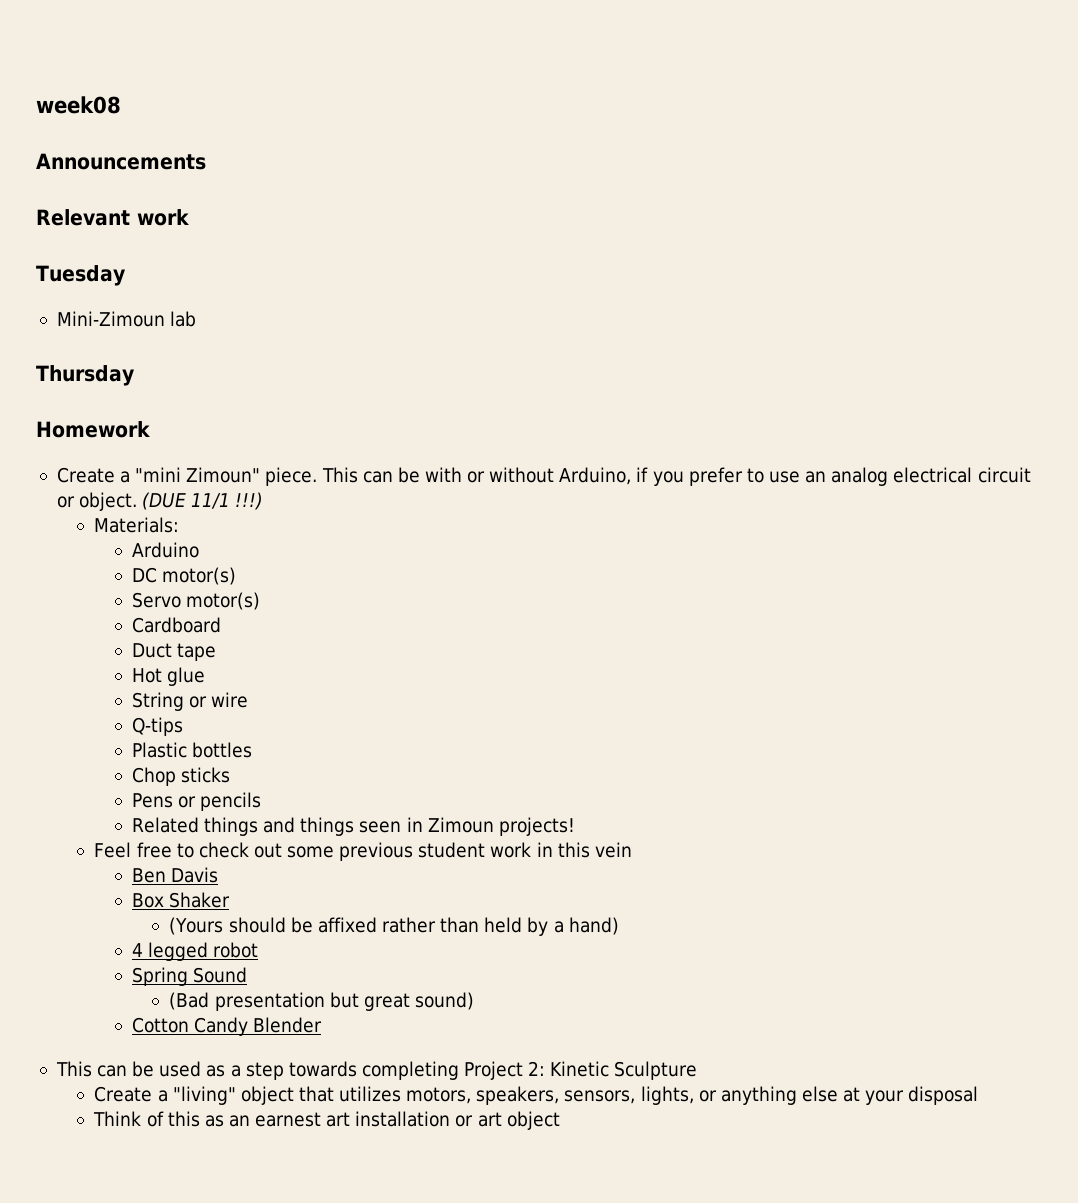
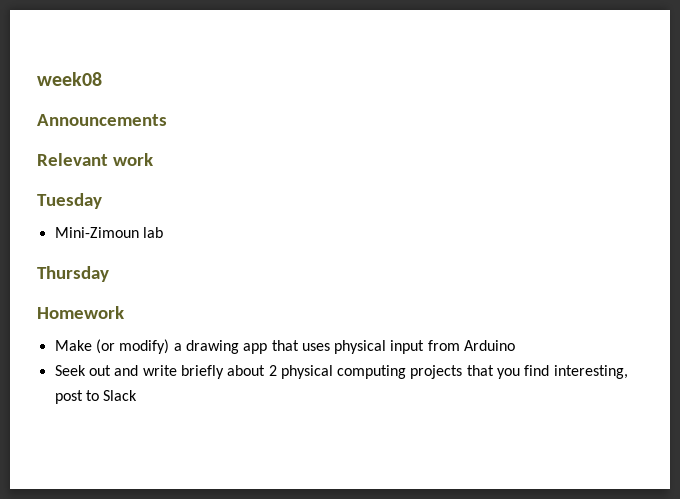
- Create a "mini Zimoun" piece. This can be with or without Arduino, if you prefer to use an analog electrical circuit or object. (DUE 11/1 !!!)
- Materials:
- Arduino
- DC motor(s)
- Servo motor(s)
- Cardboard
- Duct tape
- Hot glue
- String or wire
- Q-tips
- Plastic bottles
- Chop sticks
- Pens or pencils
- Related things and things seen in Zimoun projects!
- Feel free to check out some previous student work in this vein
- Ben Davis
- Box Shaker
- (Yours should be affixed rather than held by a hand)
- 4 legged robot
- Spring Sound
- (Bad presentation but great sound)
- Cotton Candy Blender
- This can be used as a step towards completing Project 2: Kinetic Sculpture
- Create a "living" object that utilizes motors, speakers, sensors, lights, or anything else at your disposal
- Think of this as an earnest art installation or art object
+ Make (or modify) a drawing app that uses physical input from Arduino
+ Seek out and write briefly about 2 physical computing projects that you find interesting, post to Slack

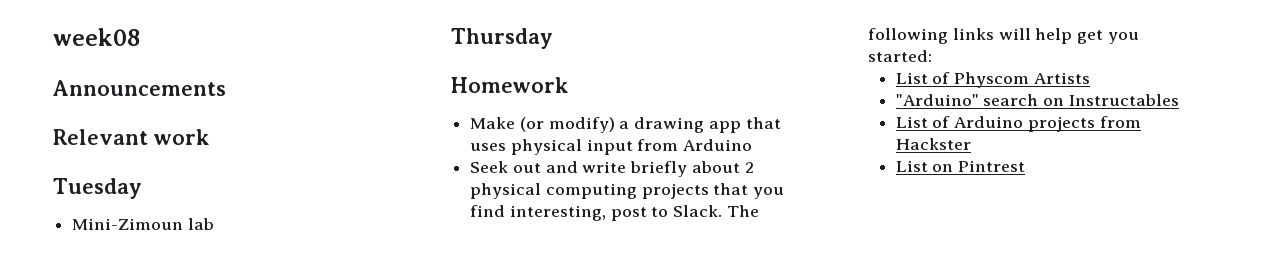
- Seek out and write briefly about 2 physical computing projects that you find interesting, post to Slack
+ Seek out and write briefly about 2 physical computing projects that you find interesting, post to Slack. The following links will help get you started:
+ List of Physcom Artists
+ "Arduino" search on Instructables
+ List of Arduino projects from Hackster
+ List on Pintrest

